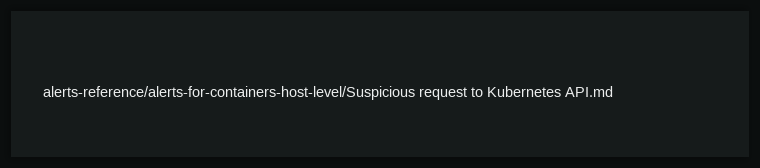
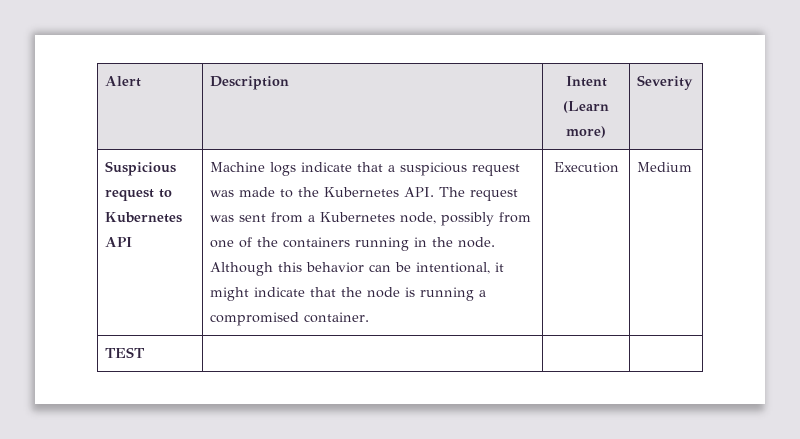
- alerts-reference/alerts-for-containers-host-level/Suspicious request to Kubernetes API.md
+ Alert | Description | Intent (Learn more) | Severity
+ Suspicious request to Kubernetes API | Machine logs indicate that a suspicious request was made to the Kubernetes API. The request was sent from a Kubernetes node, possibly from one of the containers running in the node. Although this behavior can be intentional, it might indicate that the node is running a compromised container. | Execution | Medium
+ TEST | | |

